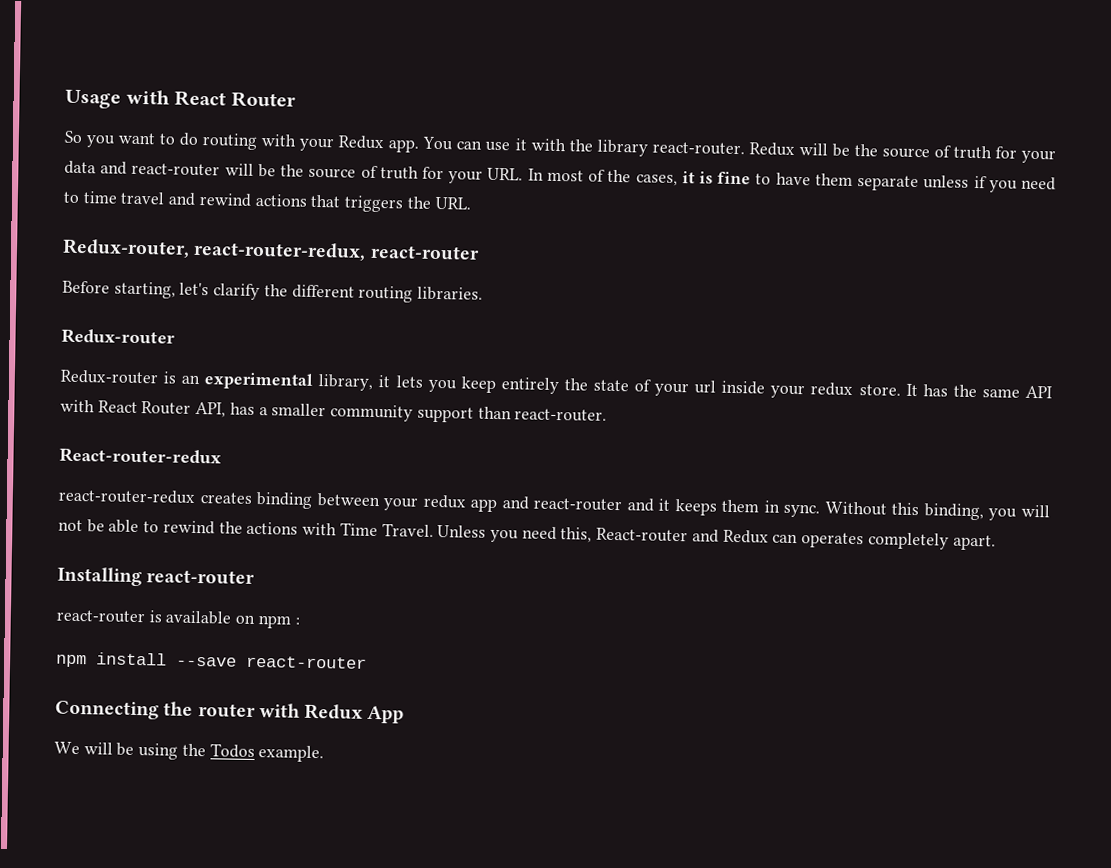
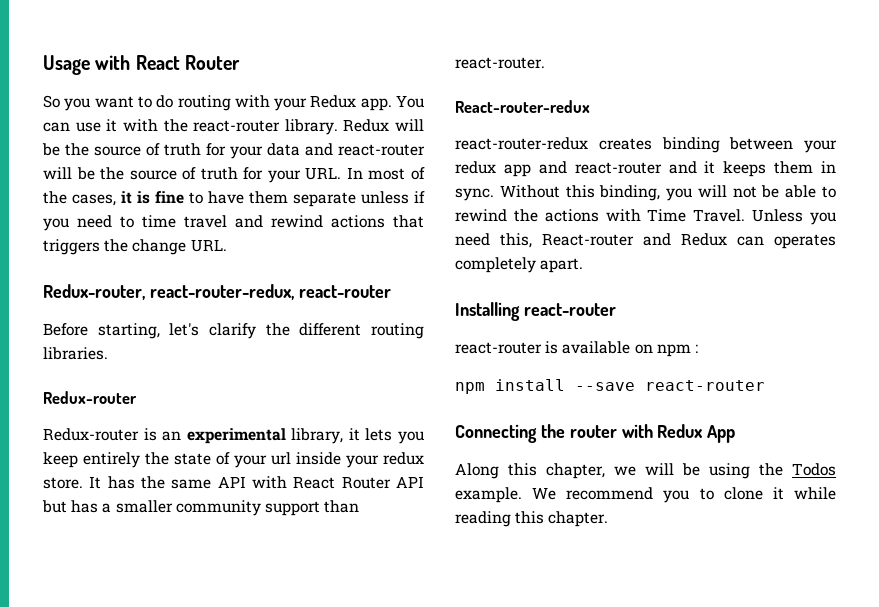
- You can use it with the library react-router.
+ You can use it with the react-router library.
- Redux will be the source of truth for your data and react-router will be the source of truth for your URL. In most of the cases, it is fine to have them separate unless if you need to time travel and rewind actions that triggers the URL.
+ Redux will be the source of truth for your data and react-router will be the source of truth for your URL. In most of the cases, it is fine to have them separate unless if you need to time travel and rewind actions that triggers the change URL.
- It has the same API with React Router API, has a smaller community support than react-router.
+ It has the same API with React Router API but has a smaller community support than react-router.
- We will be using the Todos example.
+ Along this chapter, we will be using the Todos example.
+ We recommend you to clone it while reading this chapter.

